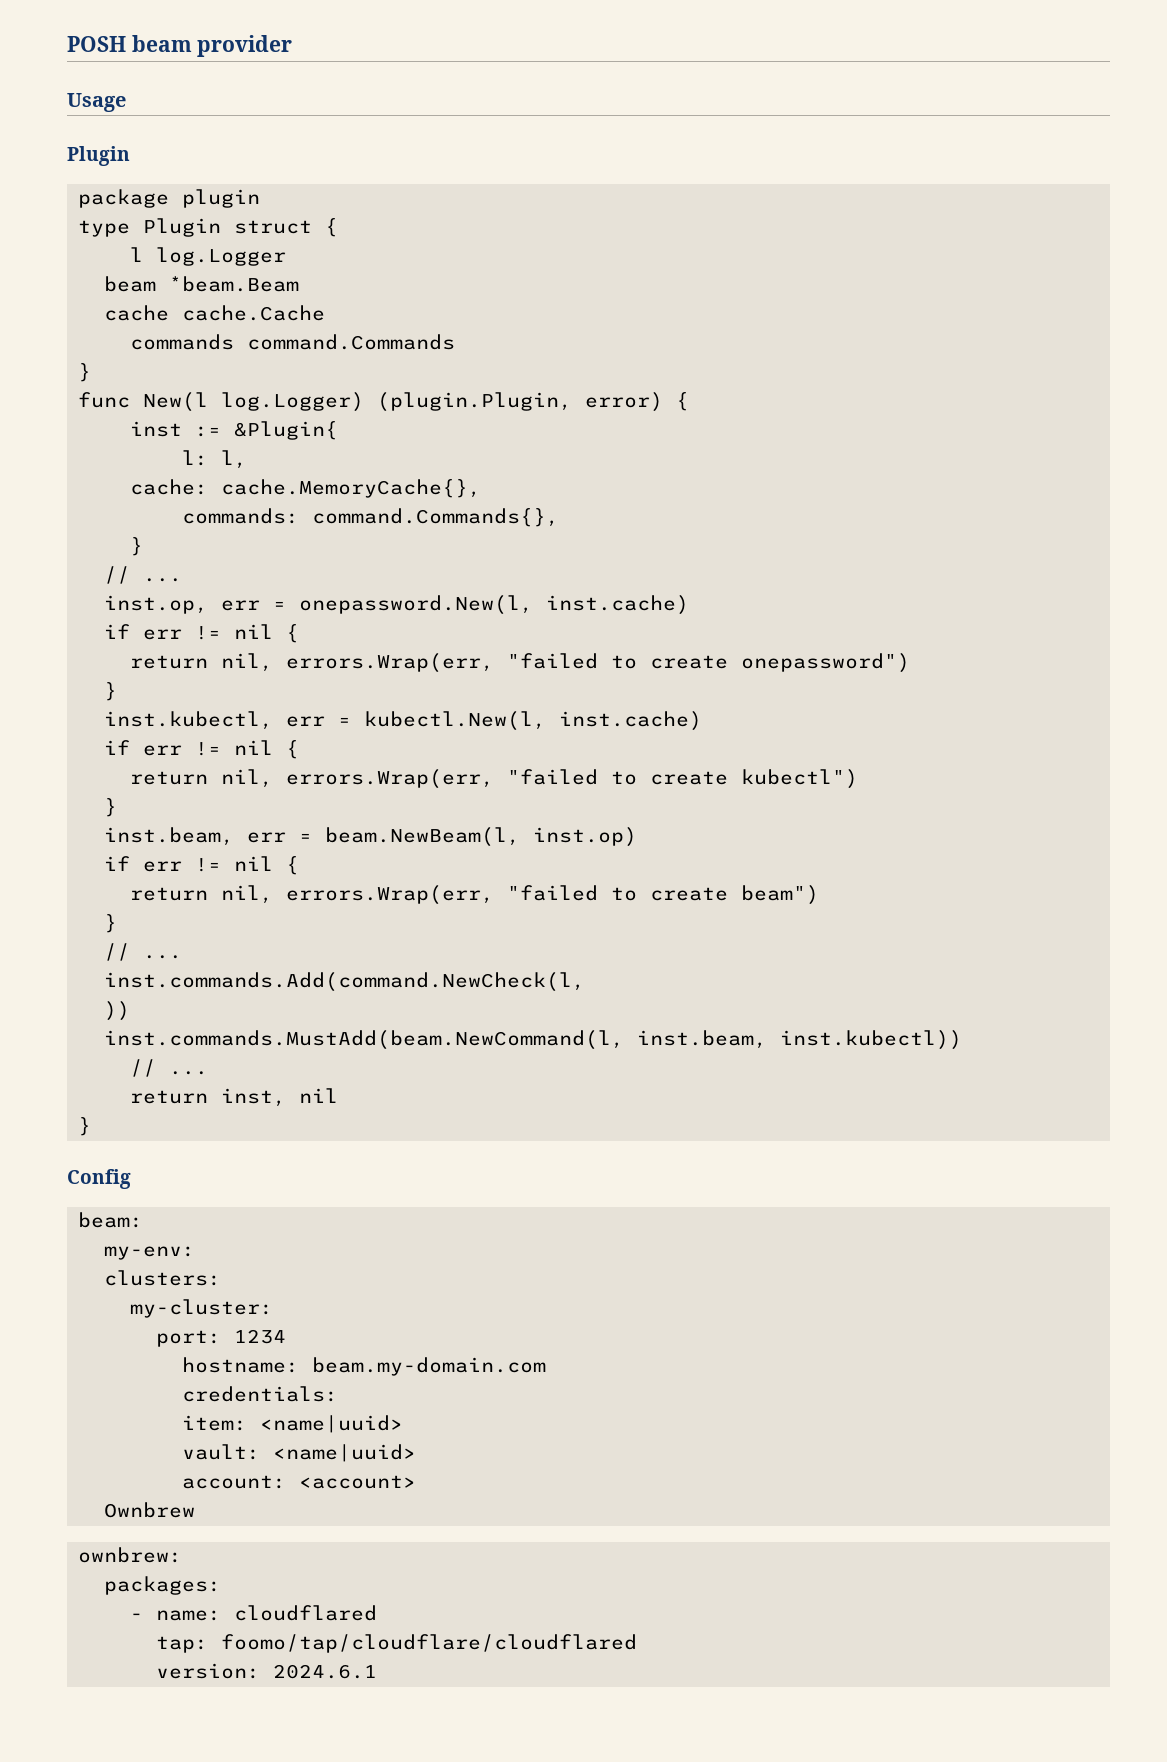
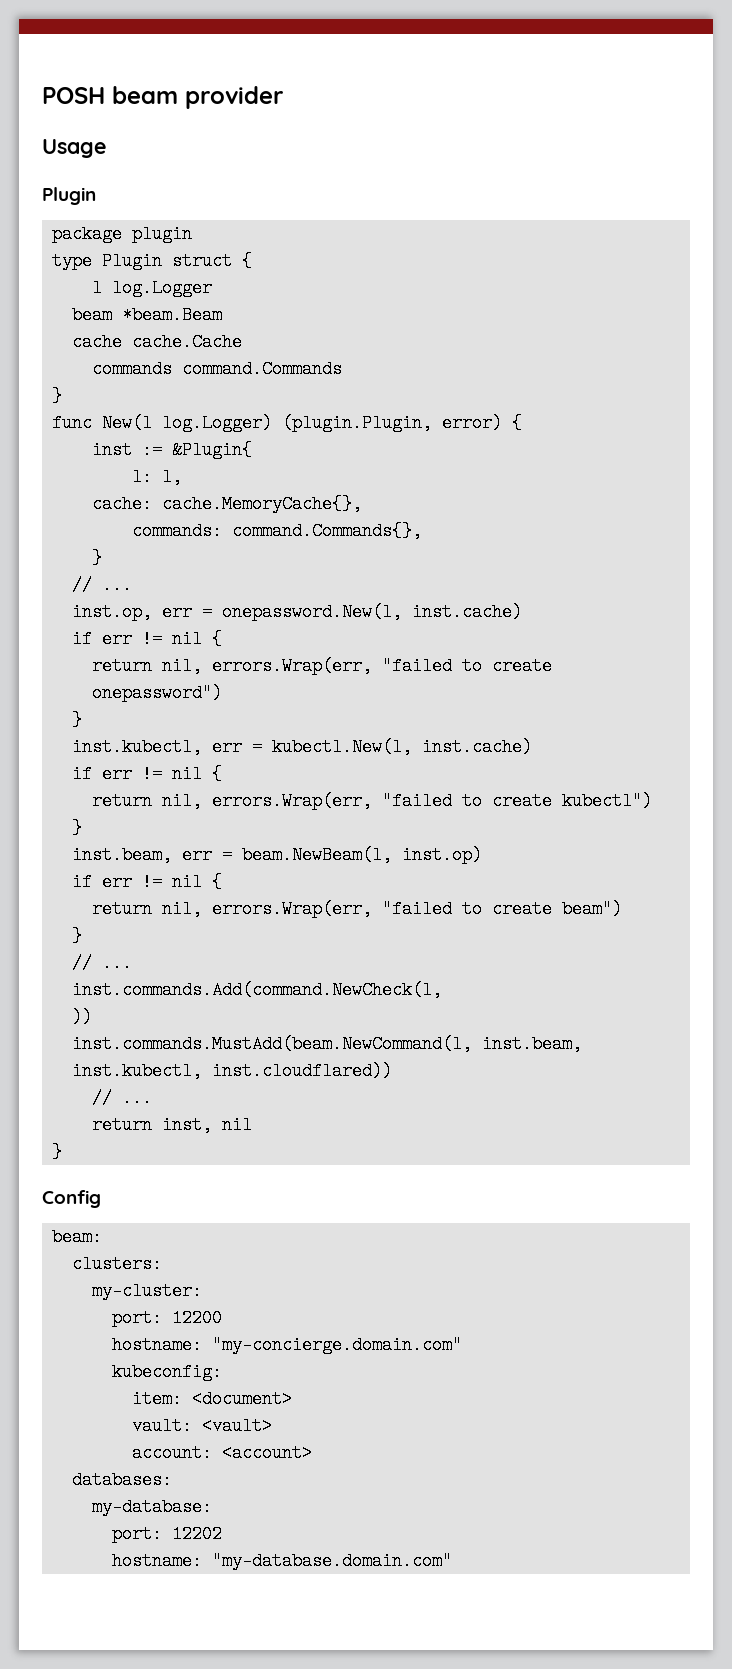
- inst.commands.MustAdd(beam.NewCommand(l, inst.beam, inst.kubectl))
+ inst.commands.MustAdd(beam.NewCommand(l, inst.beam, inst.kubectl, inst.cloudflared))
- my-env:
- port: 1234
- hostname: beam.my-domain.com
- credentials:
+ port: 12200
+ hostname: "my-concierge.domain.com"
+ kubeconfig:
- item: <name|uuid>
+ item: <document>
- vault: <name|uuid>
+ vault: <vault>
- Ownbrew
- ownbrew:
- packages:
- - name: cloudflared
- tap: foomo/tap/cloudflare/cloudflared
- version: 2024.6.1
+ databases:
+ my-database:
+ port: 12202
+ hostname: "my-database.domain.com"

